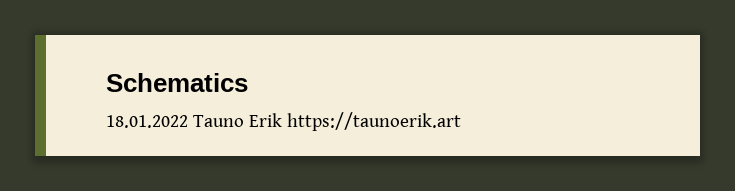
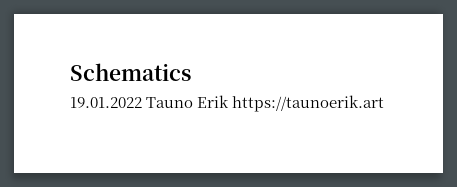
- 18.01.2022 Tauno Erik https://taunoerik.art
+ 19.01.2022 Tauno Erik https://taunoerik.art

